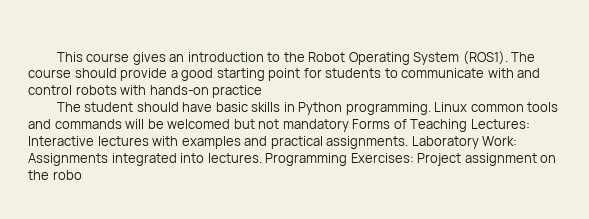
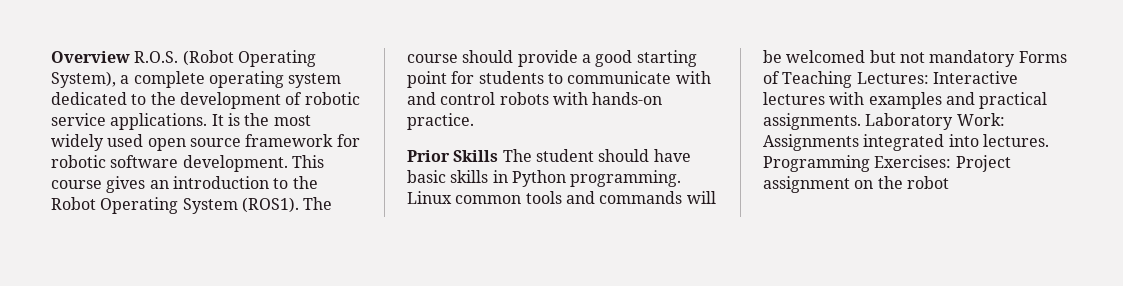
+ Overview R.O.S. (Robot Operating System), a complete operating system dedicated to the development of robotic service applications. It is the most widely used open source framework for robotic software development.
- The course should provide a good starting point for students to communicate with and control robots with hands-on practice
- The student should have basic skills in Python programming.
+ The course should provide a good starting point for students to communicate with and control robots with hands-on practice.
+ Prior Skills The student should have basic skills in Python programming.
- Programming Exercises: Project assignment on the robo
+ Programming Exercises: Project assignment on the robot

